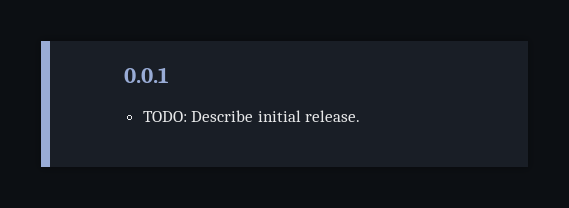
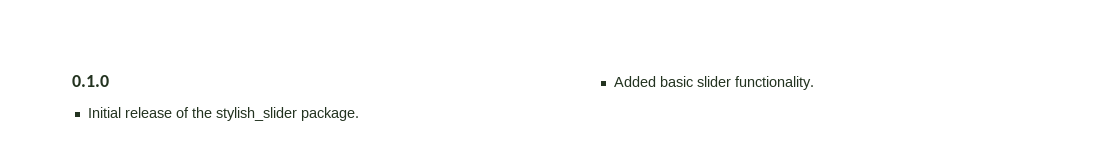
- 0.0.1
- TODO: Describe initial release.
+ 0.1.0
+ Initial release of the stylish_slider package.
+ Added basic slider functionality.

